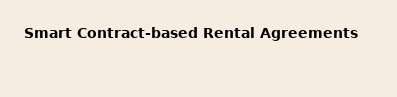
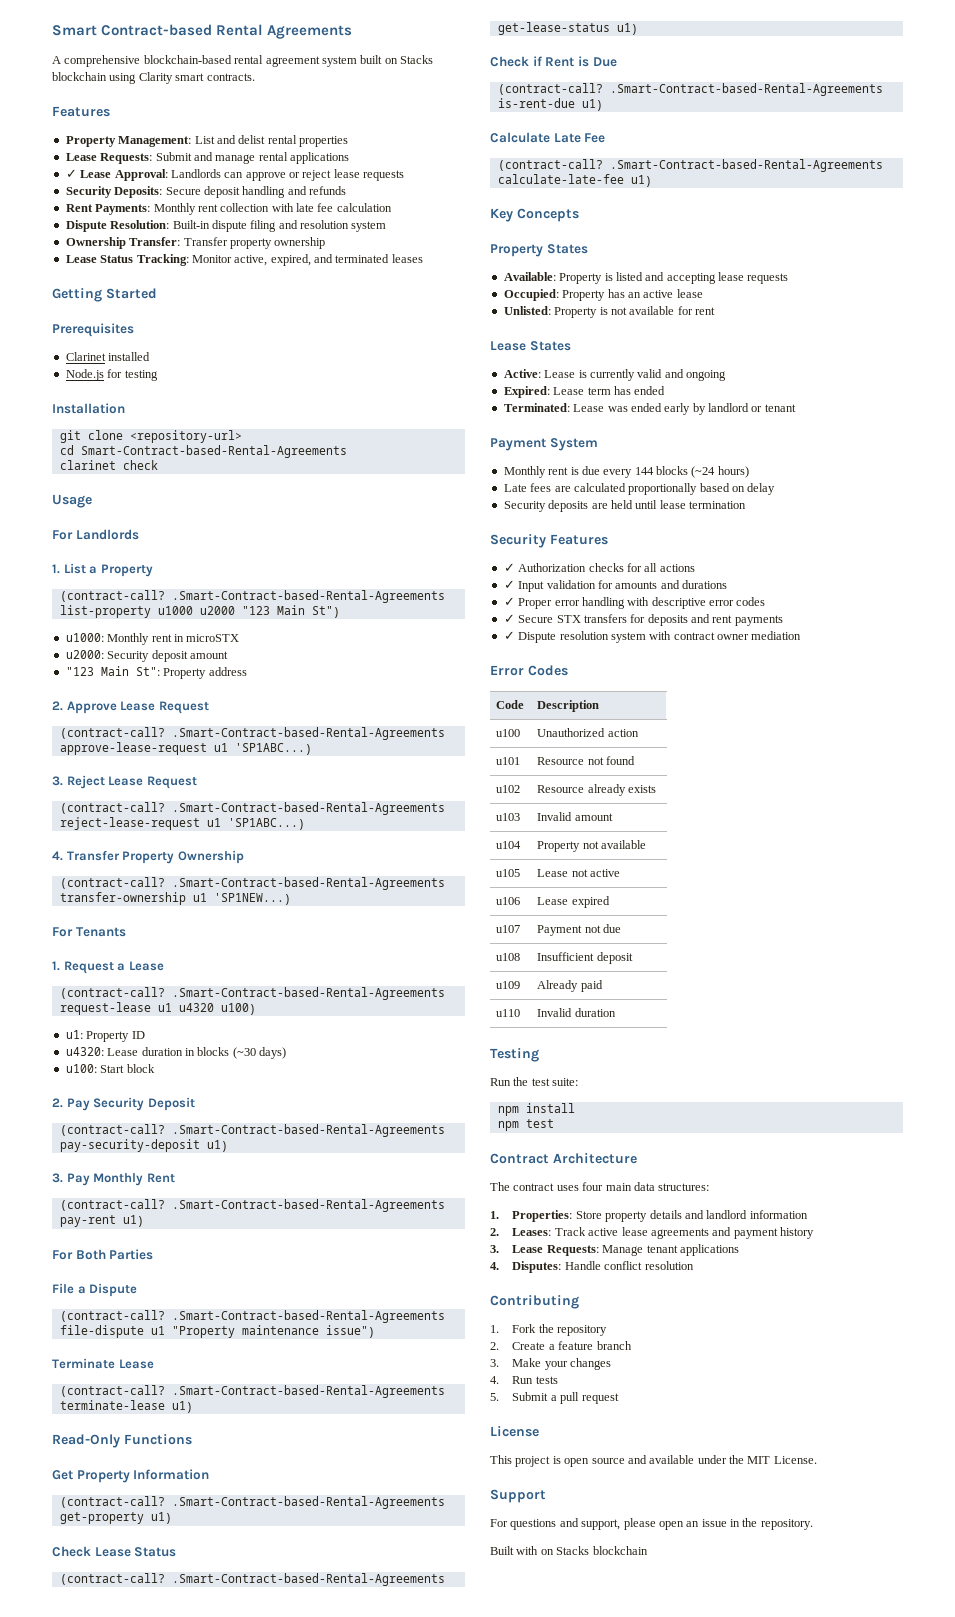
+ A comprehensive blockchain-based rental agreement system built on Stacks blockchain using Clarity smart contracts.
+ Features
+ Property Management: List and delist rental properties
+ Lease Requests: Submit and manage rental applications
+ ✓ Lease Approval: Landlords can approve or reject lease requests
+ Security Deposits: Secure deposit handling and refunds
+ Rent Payments: Monthly rent collection with late fee calculation
+ Dispute Resolution: Built-in dispute filing and resolution system
+ Ownership Transfer: Transfer property ownership
+ Lease Status Tracking: Monitor active, expired, and terminated leases
+ Getting Started
+ Prerequisites
+ Clarinet installed
+ Node.js for testing
+ Installation
+ git clone <repository-url>
+ cd Smart-Contract-based-Rental-Agreements
+ clarinet check
+ Usage
+ For Landlords
+ 1. List a Property
+ (contract-call? .Smart-Contract-based-Rental-Agreements list-property u1000 u2000 "123 Main St")
+ u1000: Monthly rent in microSTX
+ u2000: Security deposit amount
+ "123 Main St": Property address
+ 2. Approve Lease Request
+ (contract-call? .Smart-Contract-based-Rental-Agreements approve-lease-request u1 'SP1ABC...)
+ 3. Reject Lease Request
+ (contract-call? .Smart-Contract-based-Rental-Agreements reject-lease-request u1 'SP1ABC...)
+ 4. Transfer Property Ownership
+ (contract-call? .Smart-Contract-based-Rental-Agreements transfer-ownership u1 'SP1NEW...)
+ For Tenants
+ 1. Request a Lease
+ (contract-call? .Smart-Contract-based-Rental-Agreements request-lease u1 u4320 u100)
+ u1: Property ID
+ u4320: Lease duration in blocks (~30 days)
+ u100: Start block
+ 2. Pay Security Deposit
+ (contract-call? .Smart-Contract-based-Rental-Agreements pay-security-deposit u1)
+ 3. Pay Monthly Rent
+ (contract-call? .Smart-Contract-based-Rental-Agreements pay-rent u1)
+ For Both Parties
+ File a Dispute
+ (contract-call? .Smart-Contract-based-Rental-Agreements file-dispute u1 "Property maintenance issue")
+ Terminate Lease
+ (contract-call? .Smart-Contract-based-Rental-Agreements terminate-lease u1)
+ Read-Only Functions
+ Get Property Information
+ (contract-call? .Smart-Contract-based-Rental-Agreements get-property u1)
+ Check Lease Status
+ (contract-call? .Smart-Contract-based-Rental-Agreements get-lease-status u1)
+ Check if Rent is Due
+ (contract-call? .Smart-Contract-based-Rental-Agreements is-rent-due u1)
+ Calculate Late Fee
+ (contract-call? .Smart-Contract-based-Rental-Agreements calculate-late-fee u1)
+ Key Concepts
+ Property States
+ Available: Property is listed and accepting lease requests
+ Occupied: Property has an active lease
+ Unlisted: Property is not available for rent
+ Lease States
+ Active: Lease is currently valid and ongoing
+ Expired: Lease term has ended
+ Terminated: Lease was ended early by landlord or tenant
+ Payment System
+ Monthly rent is due every 144 blocks (~24 hours)
+ Late fees are calculated proportionally based on delay
+ Security deposits are held until lease termination
+ Security Features
+ ✓ Authorization checks for all actions
+ ✓ Input validation for amounts and durations
+ ✓ Proper error handling with descriptive error codes
+ ✓ Secure STX transfers for deposits and rent payments
+ ✓ Dispute resolution system with contract owner mediation
+ Error Codes
+ Code | Description
+ u100 | Unauthorized action
+ u101 | Resource not found
+ u102 | Resource already exists
+ u103 | Invalid amount
+ u104 | Property not available
+ u105 | Lease not active
+ u106 | Lease expired
+ u107 | Payment not due
+ u108 | Insufficient deposit
+ u109 | Already paid
+ u110 | Invalid duration
+ Testing
+ Run the test suite:
+ npm install
+ npm test
+ Contract Architecture
+ The contract uses four main data structures:
+ 1. Properties: Store property details and landlord information
+ 2. Leases: Track active lease agreements and payment history
+ 3. Lease Requests: Manage tenant applications
+ 4. Disputes: Handle conflict resolution
+ Contributing
+ 1. Fork the repository
+ 2. Create a feature branch
+ 3. Make your changes
+ 4. Run tests
+ 5. Submit a pull request
+ License
+ This project is open source and available under the MIT License.
+ Support
+ For questions and support, please open an issue in the repository.
+ Built with on Stacks blockchain

